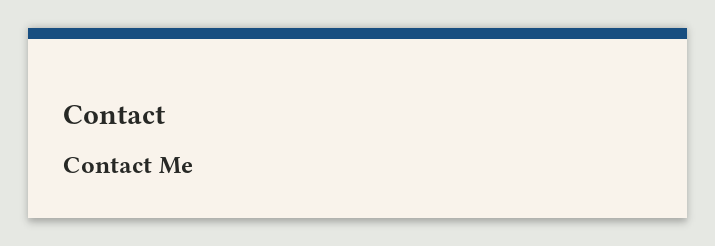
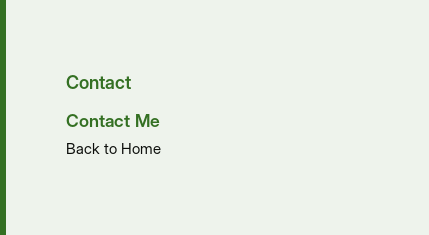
+ Back to Home

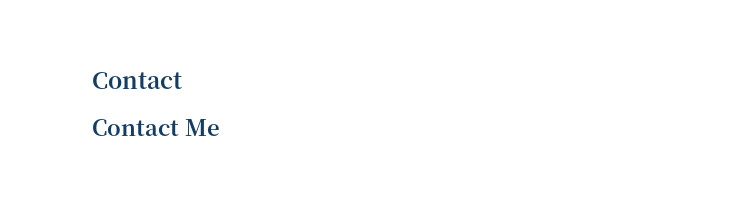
- Back to Home

